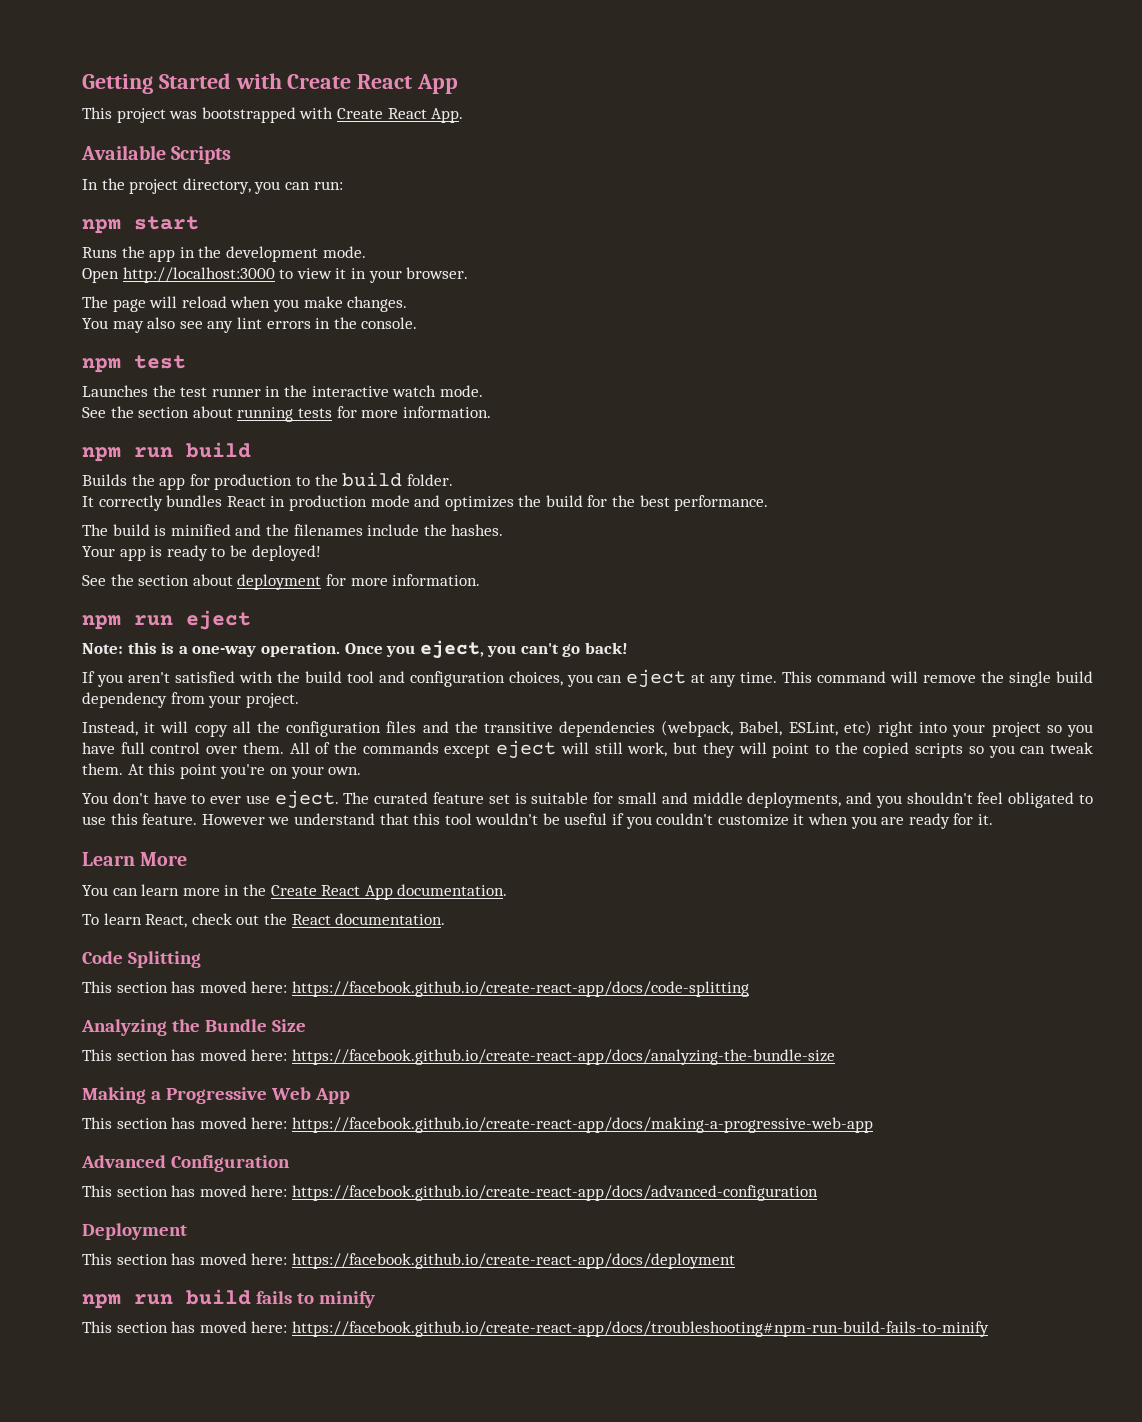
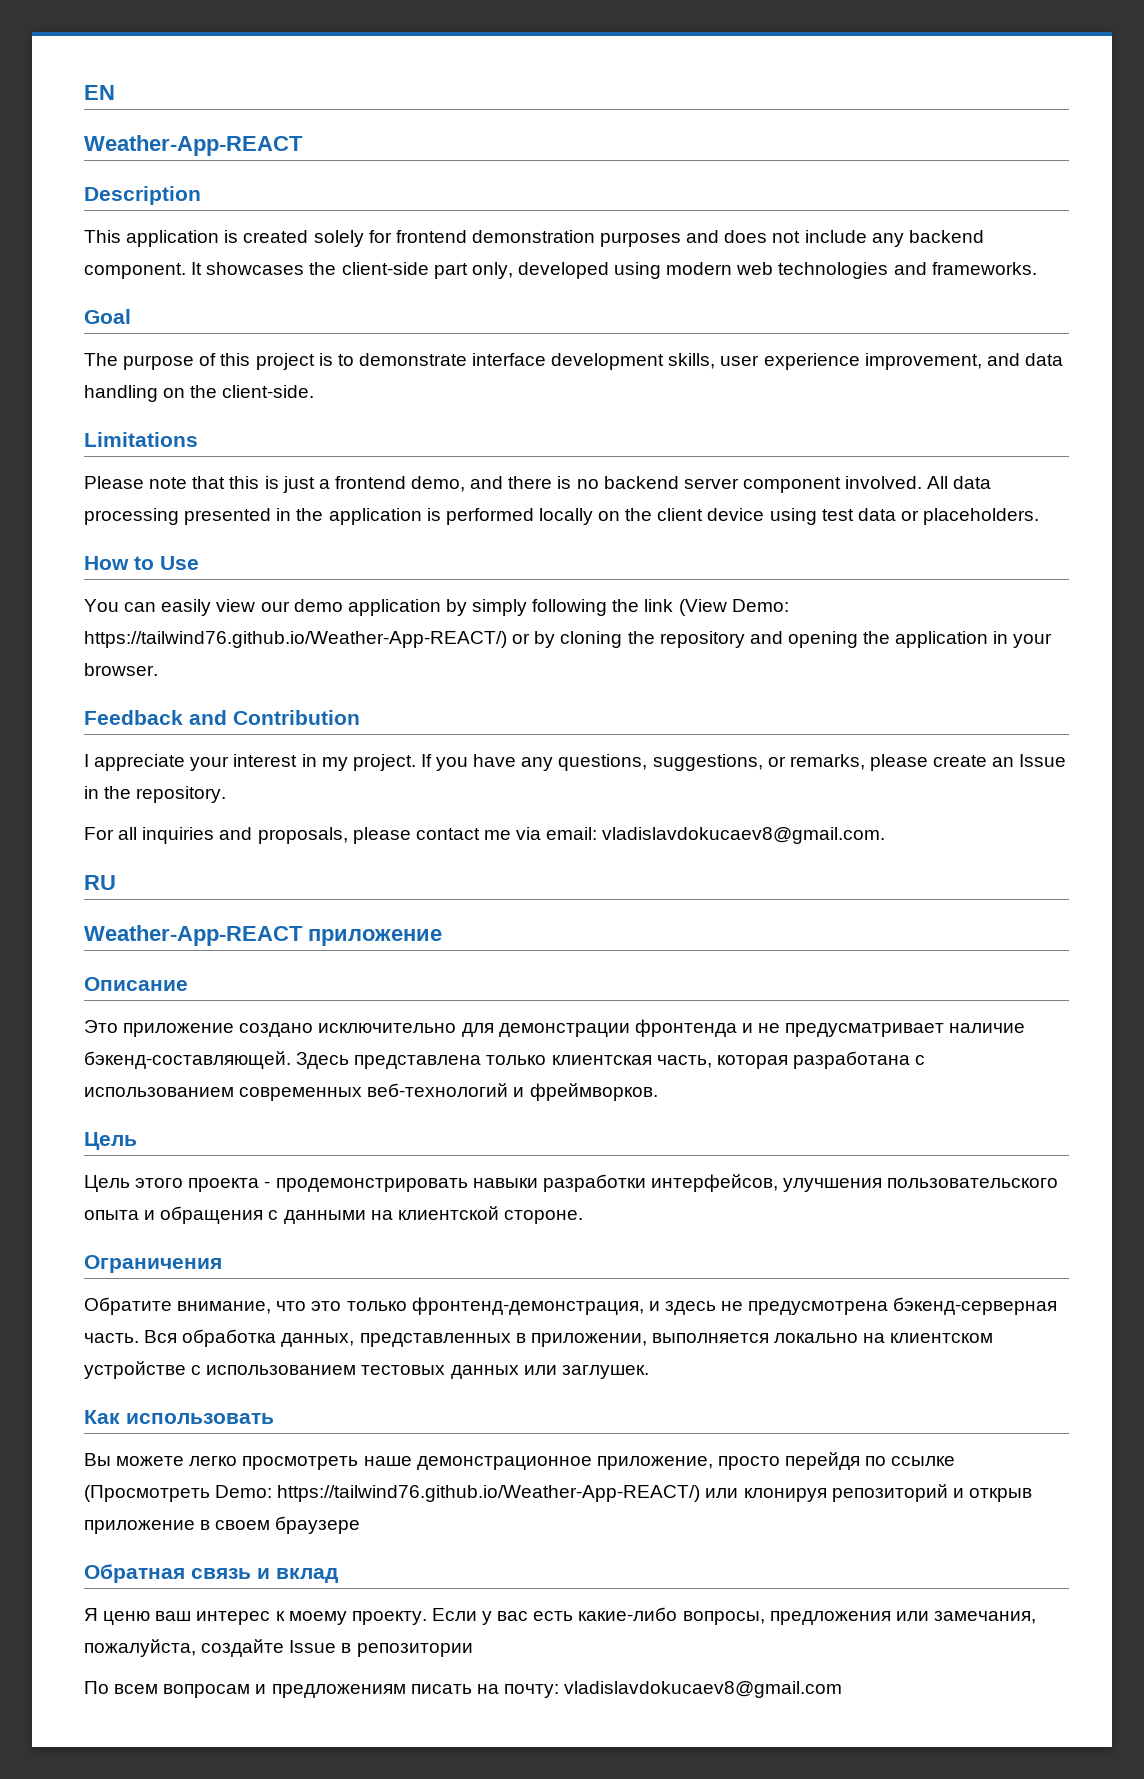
- Getting Started with Create React App
- This project was bootstrapped with Create React App.
- Available Scripts
- In the project directory, you can run:
- npm start
- Runs the app in the development mode.
- Open http://localhost:3000 to view it in your browser.
- The page will reload when you make changes.
- You may also see any lint errors in the console.
- npm test
- Launches the test runner in the interactive watch mode.
- See the section about running tests for more information.
- npm run build
- Builds the app for production to the build folder.
- It correctly bundles React in production mode and optimizes the build for the best performance.
- The build is minified and the filenames include the hashes.
- Your app is ready to be deployed!
- See the section about deployment for more information.
- npm run eject
- Note: this is a one-way operation. Once you eject, you can't go back!
- If you aren't satisfied with the build tool and configuration choices, you can eject at any time. This command will remove the single build dependency from your project.
- Instead, it will copy all the configuration files and the transitive dependencies (webpack, Babel, ESLint, etc) right into your project so you have full control over them. All of the commands except eject will still work, but they will point to the copied scripts so you can tweak them. At this point you're on your own.
- You don't have to ever use eject. The curated feature set is suitable for small and middle deployments, and you shouldn't feel obligated to use this feature. However we understand that this tool wouldn't be useful if you couldn't customize it when you are ready for it.
- Learn More
- You can learn more in the Create React App documentation.
- To learn React, check out the React documentation.
- Code Splitting
- This section has moved here: https://facebook.github.io/create-react-app/docs/code-splitting
- Analyzing the Bundle Size
- This section has moved here: https://facebook.github.io/create-react-app/docs/analyzing-the-bundle-size
- Making a Progressive Web App
- This section has moved here: https://facebook.github.io/create-react-app/docs/making-a-progressive-web-app
- Advanced Configuration
- This section has moved here: https://facebook.github.io/create-react-app/docs/advanced-configuration
- Deployment
- This section has moved here: https://facebook.github.io/create-react-app/docs/deployment
- npm run build fails to minify
- This section has moved here: https://facebook.github.io/create-react-app/docs/troubleshooting#npm-run-build-fails-to-minify
+ EN
+ Weather-App-REACT
+ Description
+ This application is created solely for frontend demonstration purposes and does not include any backend component. It showcases the client-side part only, developed using modern web technologies and frameworks.
+ Goal
+ The purpose of this project is to demonstrate interface development skills, user experience improvement, and data handling on the client-side.
+ Limitations
+ Please note that this is just a frontend demo, and there is no backend server component involved. All data processing presented in the application is performed locally on the client device using test data or placeholders.
+ How to Use
+ You can easily view our demo application by simply following the link (View Demo: https://tailwind76.github.io/Weather-App-REACT/) or by cloning the repository and opening the application in your browser.
+ Feedback and Contribution
+ I appreciate your interest in my project. If you have any questions, suggestions, or remarks, please create an Issue in the repository.
+ For all inquiries and proposals, please contact me via email: vladislavdokucaev8@gmail.com.
+ RU
+ Weather-App-REACT приложение
+ Описание
+ Это приложение создано исключительно для демонстрации фронтенда и не предусматривает наличие бэкенд-составляющей. Здесь представлена только клиентская часть, которая разработана с использованием современных веб-технологий и фреймворков.
+ Цель
+ Цель этого проекта - продемонстрировать навыки разработки интерфейсов, улучшения пользовательского опыта и обращения с данными на клиентской стороне.
+ Ограничения
+ Обратите внимание, что это только фронтенд-демонстрация, и здесь не предусмотрена бэкенд-серверная часть. Вся обработка данных, представленных в приложении, выполняется локально на клиентском устройстве с использованием тестовых данных или заглушек.
+ Как использовать
+ Вы можете легко просмотреть наше демонстрационное приложение, просто перейдя по ссылке (Просмотреть Demo: https://tailwind76.github.io/Weather-App-REACT/) или клонируя репозиторий и открыв приложение в своем браузере
+ Обратная связь и вклад
+ Я ценю ваш интерес к моему проекту. Если у вас есть какие-либо вопросы, предложения или замечания, пожалуйста, создайте Issue в репозитории
+ По всем вопросам и предложениям писать на почту: vladislavdokucaev8@gmail.com

